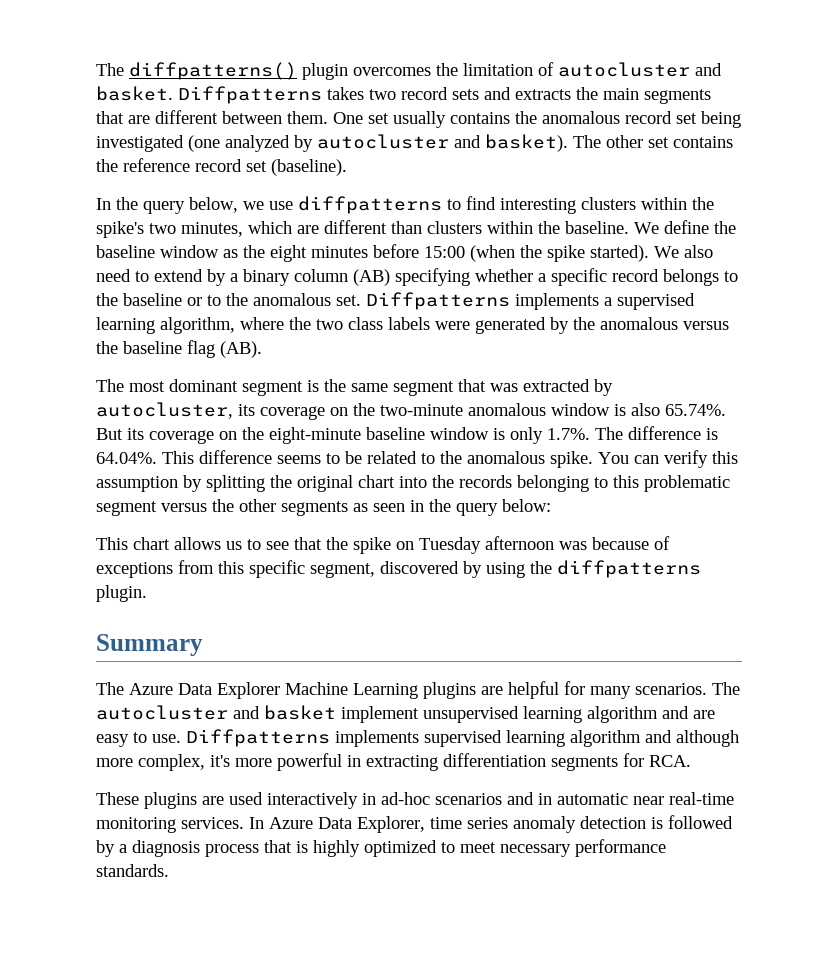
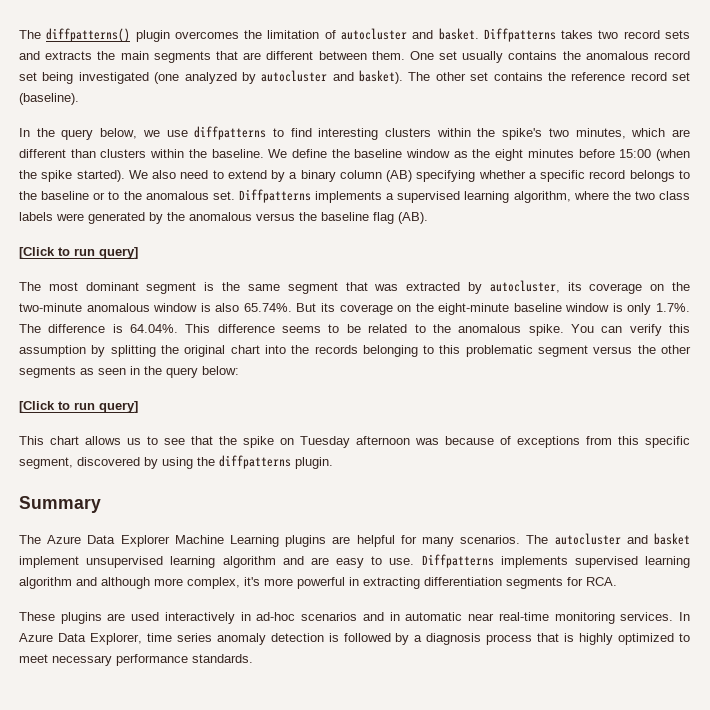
  Diffpatterns implements a supervised learning algorithm, where the two class labels were generated by the anomalous versus the baseline flag (AB).
+ [Click to run query]
  You can verify this assumption by splitting the original chart into the records belonging to this problematic segment versus the other segments as seen in the query below:
+ [Click to run query]

